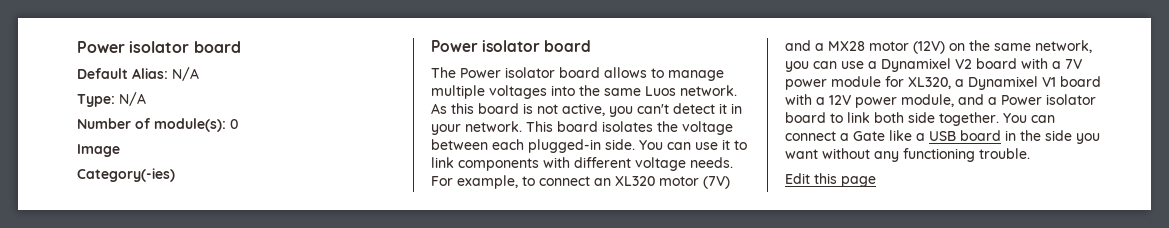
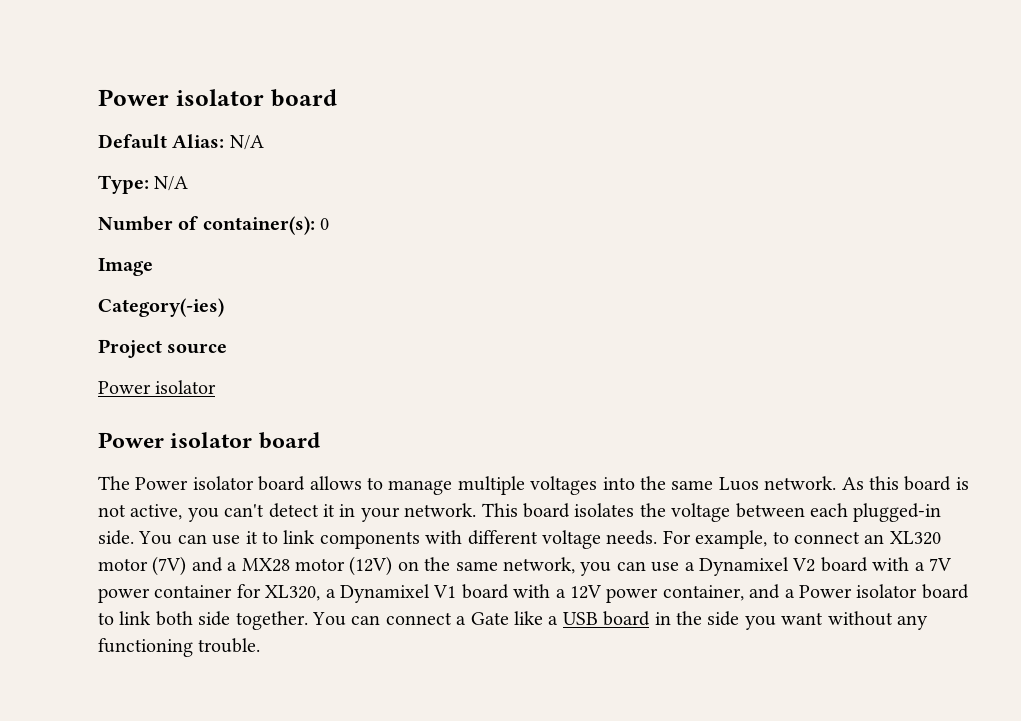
- Number of module(s): 0
+ Number of container(s): 0
+ Project source
+ Power isolator
- For example, to connect an XL320 motor (7V) and a MX28 motor (12V) on the same network, you can use a Dynamixel V2 board with a 7V power module for XL320, a Dynamixel V1 board with a 12V power module, and a Power isolator board to link both side together.
+ For example, to connect an XL320 motor (7V) and a MX28 motor (12V) on the same network, you can use a Dynamixel V2 board with a 7V power container for XL320, a Dynamixel V1 board with a 12V power container, and a Power isolator board to link both side together.
- Edit this page

